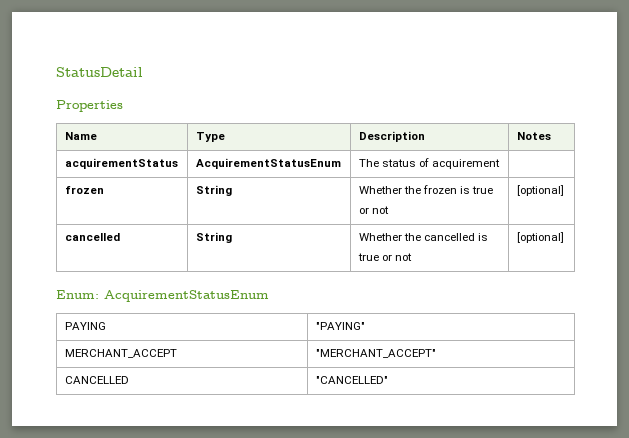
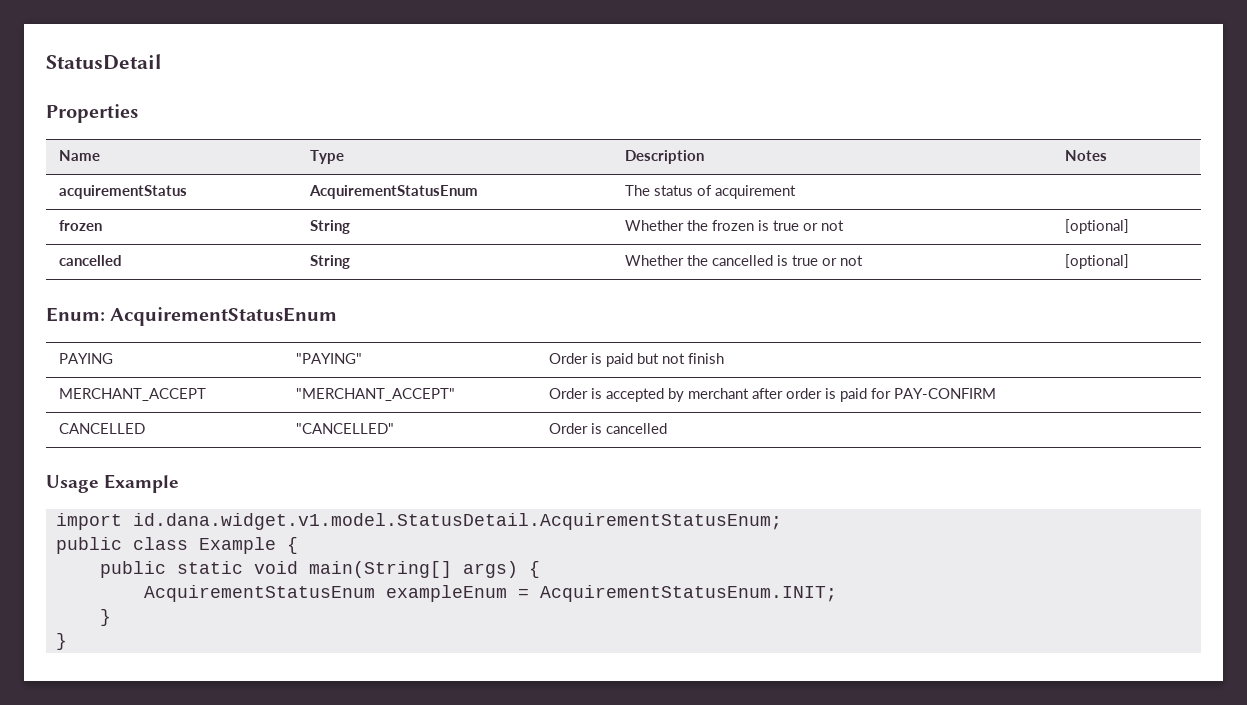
- PAYING | "PAYING"
- MERCHANT_ACCEPT | "MERCHANT_ACCEPT"
- CANCELLED | "CANCELLED"
+ PAYING | "PAYING" | Order is paid but not finish
+ MERCHANT_ACCEPT | "MERCHANT_ACCEPT" | Order is accepted by merchant after order is paid for PAY-CONFIRM
+ CANCELLED | "CANCELLED" | Order is cancelled
+ Usage Example
+ import id.dana.widget.v1.model.StatusDetail.AcquirementStatusEnum;
+ public class Example {
+ public static void main(String[] args) {
+ AcquirementStatusEnum exampleEnum = AcquirementStatusEnum.INIT;
+ }
+ }

